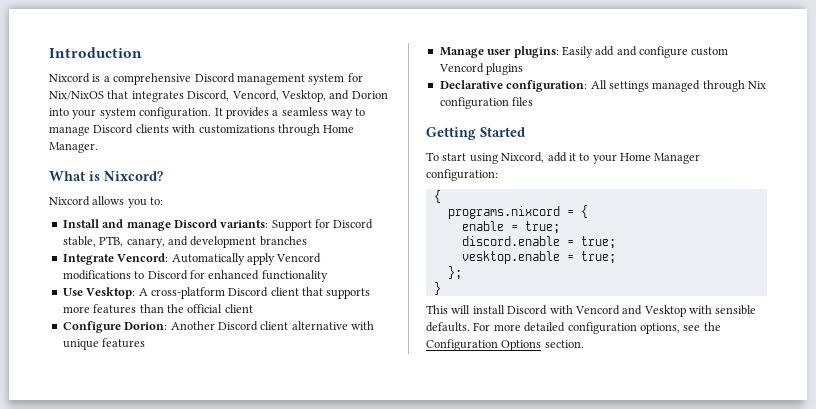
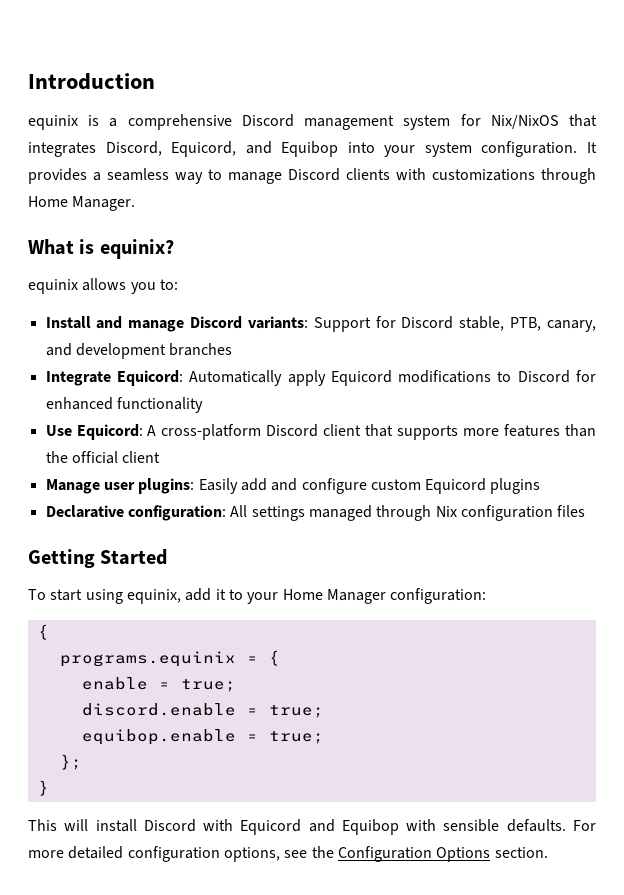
- Nixcord is a comprehensive Discord management system for Nix/NixOS that integrates Discord, Vencord, Vesktop, and Dorion into your system configuration.
+ equinix is a comprehensive Discord management system for Nix/NixOS that integrates Discord, Equicord, and Equibop into your system configuration.
- What is Nixcord?
- Nixcord allows you to:
+ What is equinix?
+ equinix allows you to:
- Integrate Vencord: Automatically apply Vencord modifications to Discord for enhanced functionality
+ Integrate Equicord: Automatically apply Equicord modifications to Discord for enhanced functionality
- Use Vesktop: A cross-platform Discord client that supports more features than the official client
+ Use Equicord: A cross-platform Discord client that supports more features than the official client
- Configure Dorion: Another Discord client alternative with unique features
- Manage user plugins: Easily add and configure custom Vencord plugins
+ Manage user plugins: Easily add and configure custom Equicord plugins
- To start using Nixcord, add it to your Home Manager configuration:
+ To start using equinix, add it to your Home Manager configuration:
- programs.nixcord = {
+ programs.equinix = {
- vesktop.enable = true;
+ equibop.enable = true;
- This will install Discord with Vencord and Vesktop with sensible defaults.
+ This will install Discord with Equicord and Equibop with sensible defaults.

